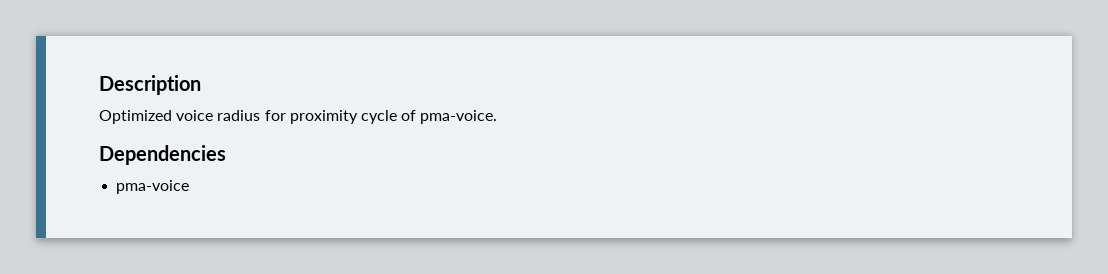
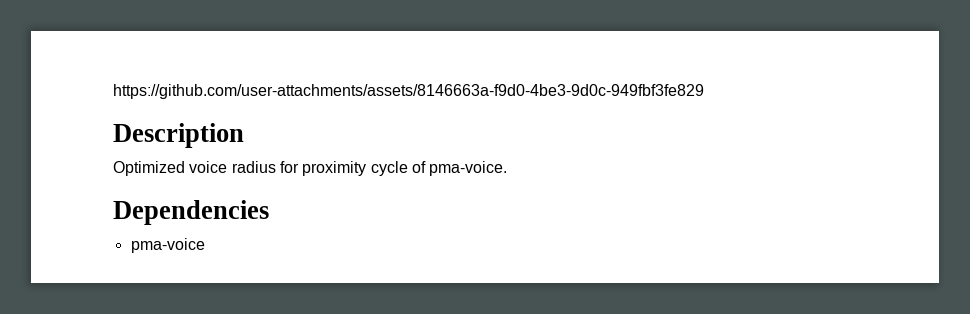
+ https://github.com/user-attachments/assets/8146663a-f9d0-4be3-9d0c-949fbf3fe829

